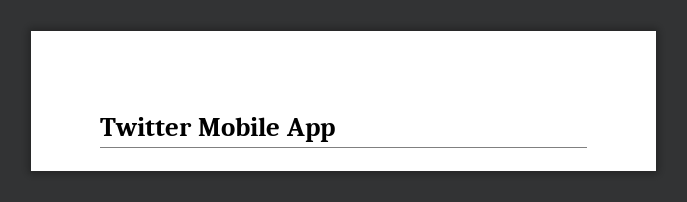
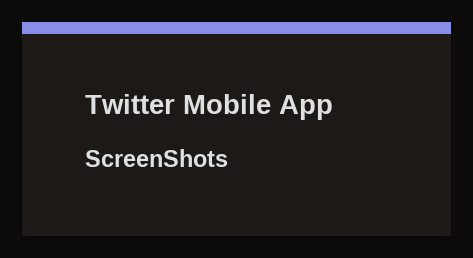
+ ScreenShots

